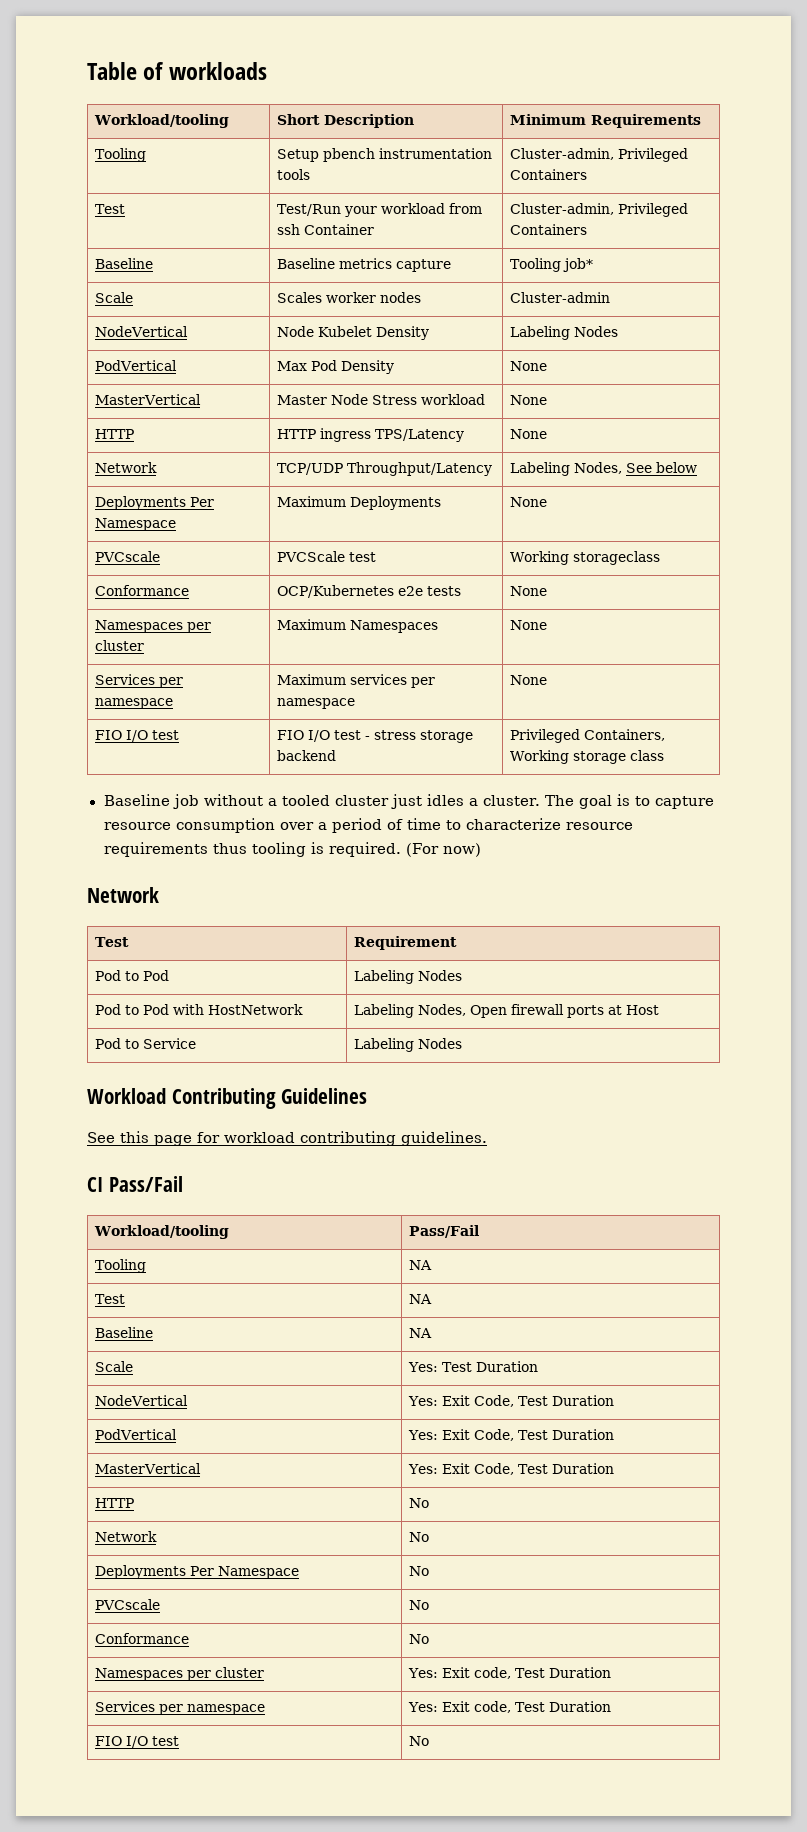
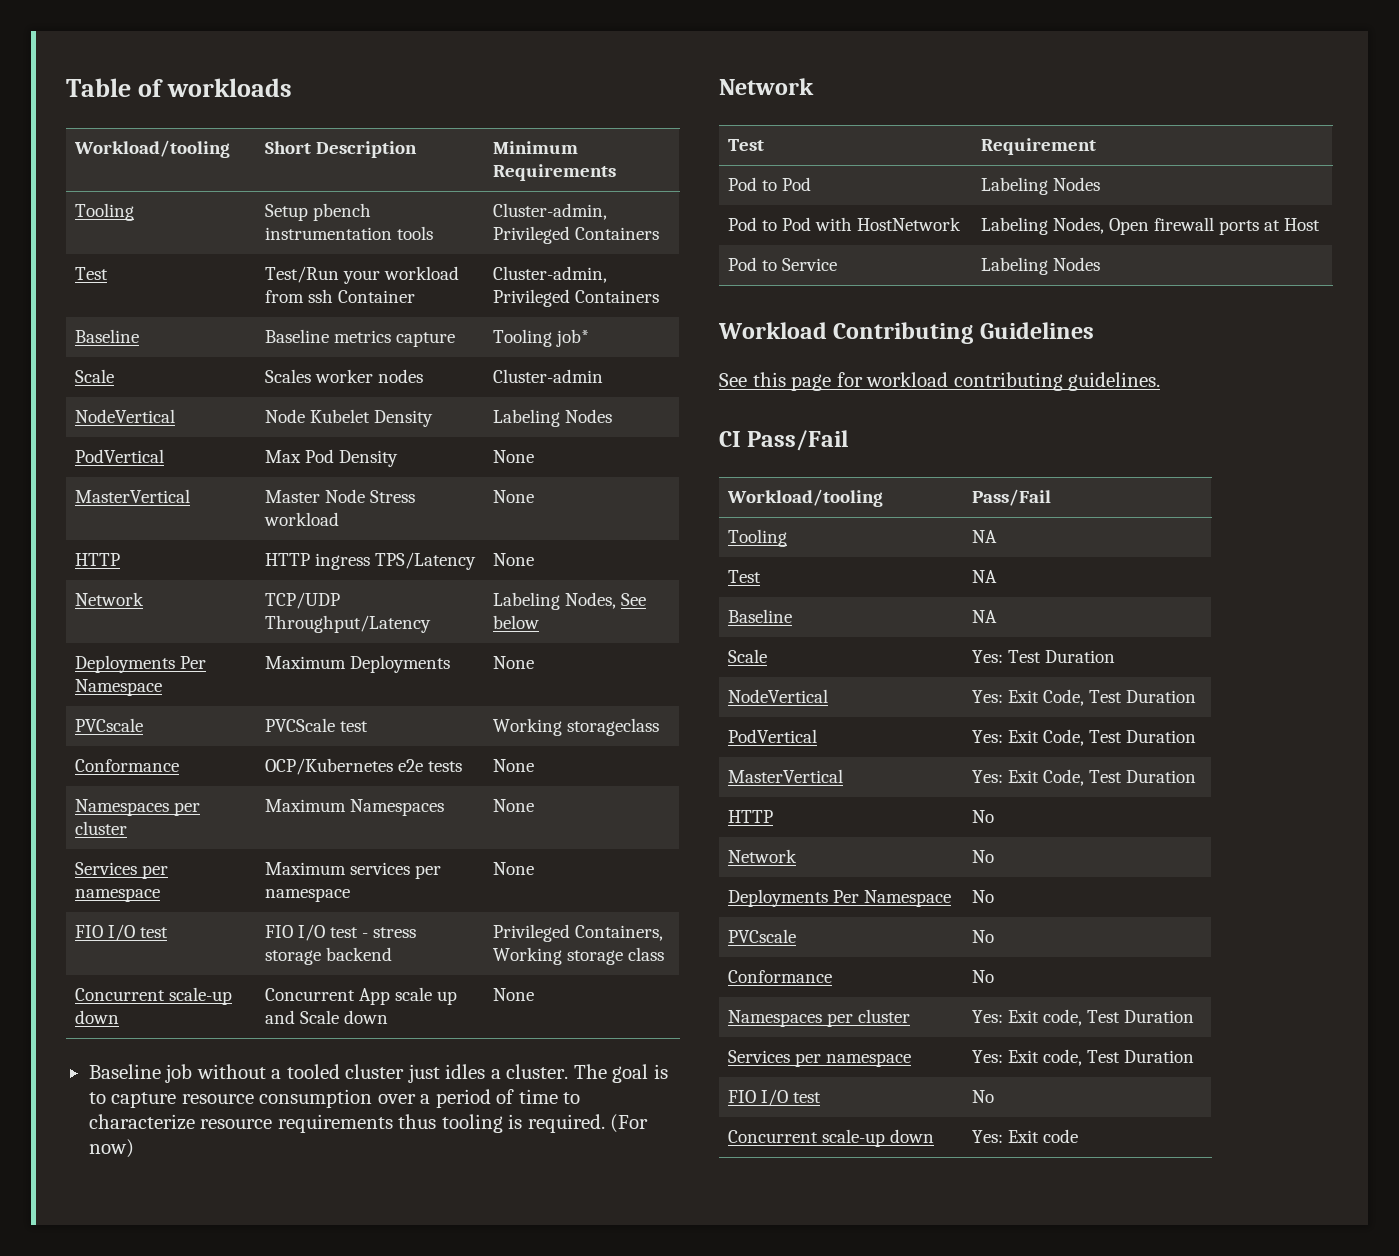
+ Concurrent scale-up down | Concurrent App scale up and Scale down | None
+ Concurrent scale-up down | Yes: Exit code

